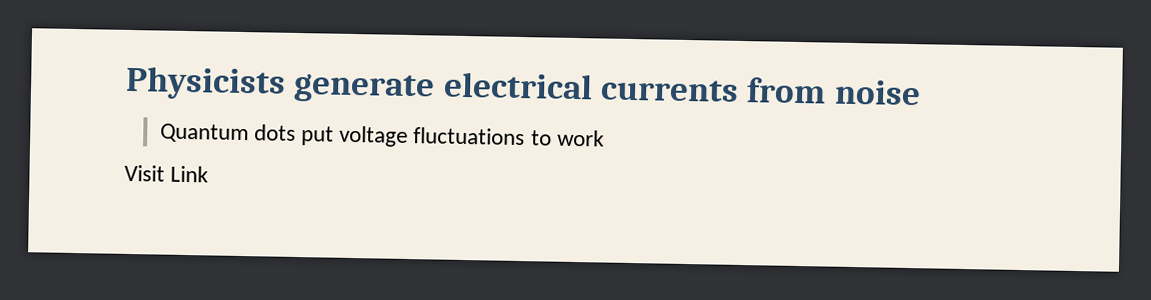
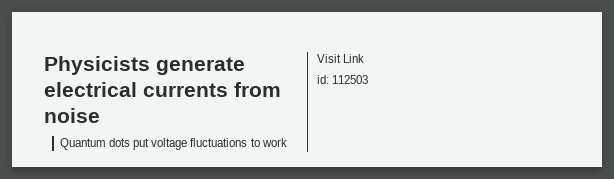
+ id: 112503

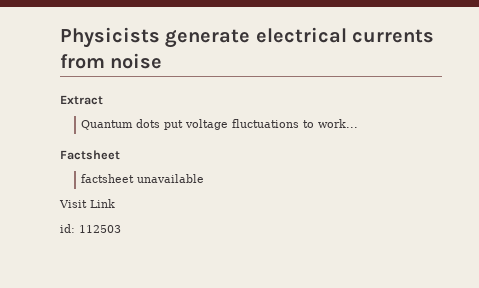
+ Extract
- Quantum dots put voltage fluctuations to work
+ Quantum dots put voltage fluctuations to work...
+ Factsheet
+ factsheet unavailable

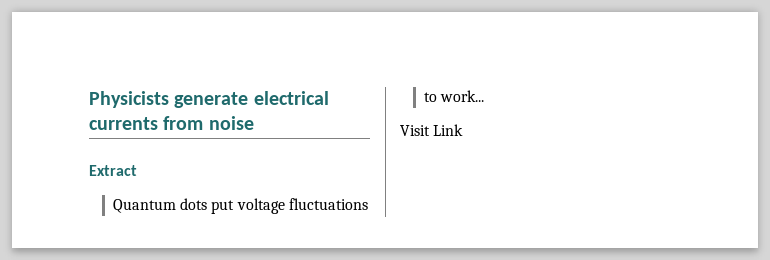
- Factsheet
- factsheet unavailable
- id: 112503

